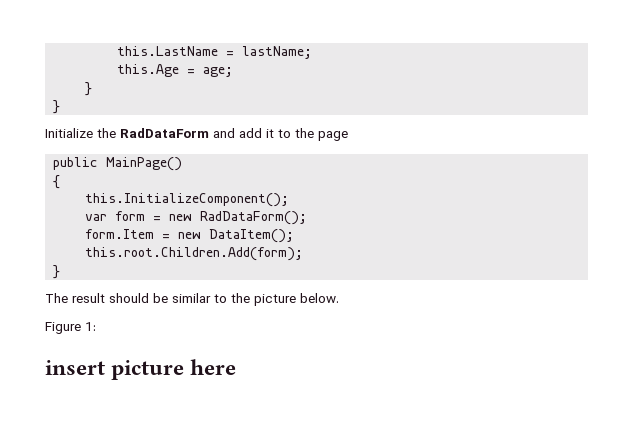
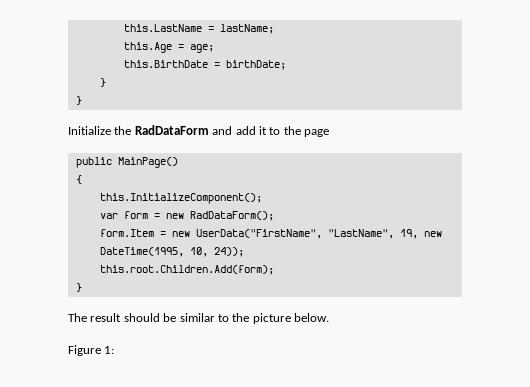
+ this.BirthDate = birthDate;
- form.Item = new DataItem();
+ form.Item = new UserData("FirstName", "LastName", 19, new DateTime(1995, 10, 24));
- insert picture here

